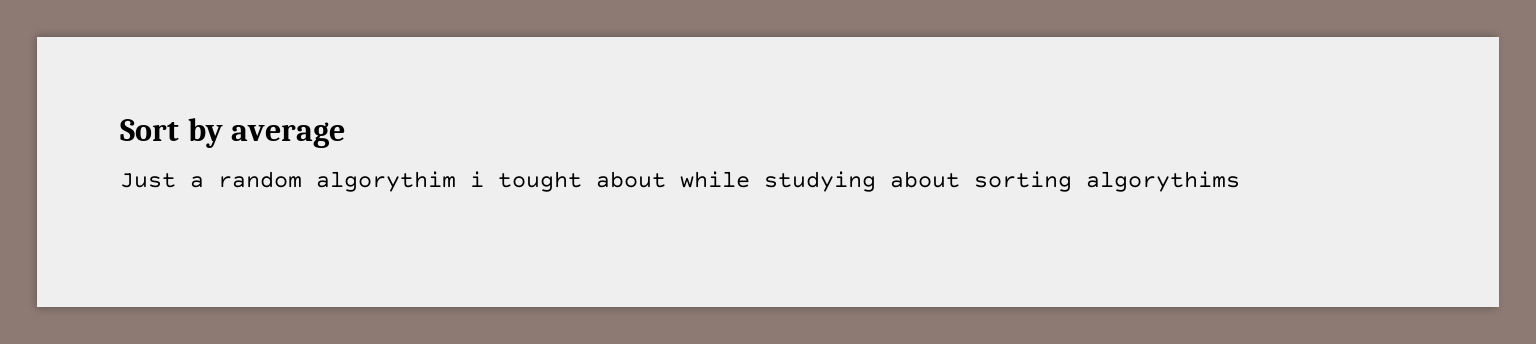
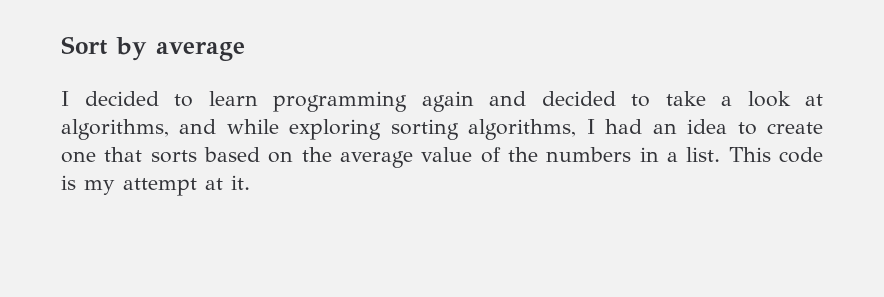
- Just a random algorythim i tought about while studying about sorting algorythims
+ I decided to learn programming again and decided to take a look at algorithms, and while exploring sorting algorithms, I had an idea to create one that sorts based on the average value of the numbers in a list. This code is my attempt at it.

